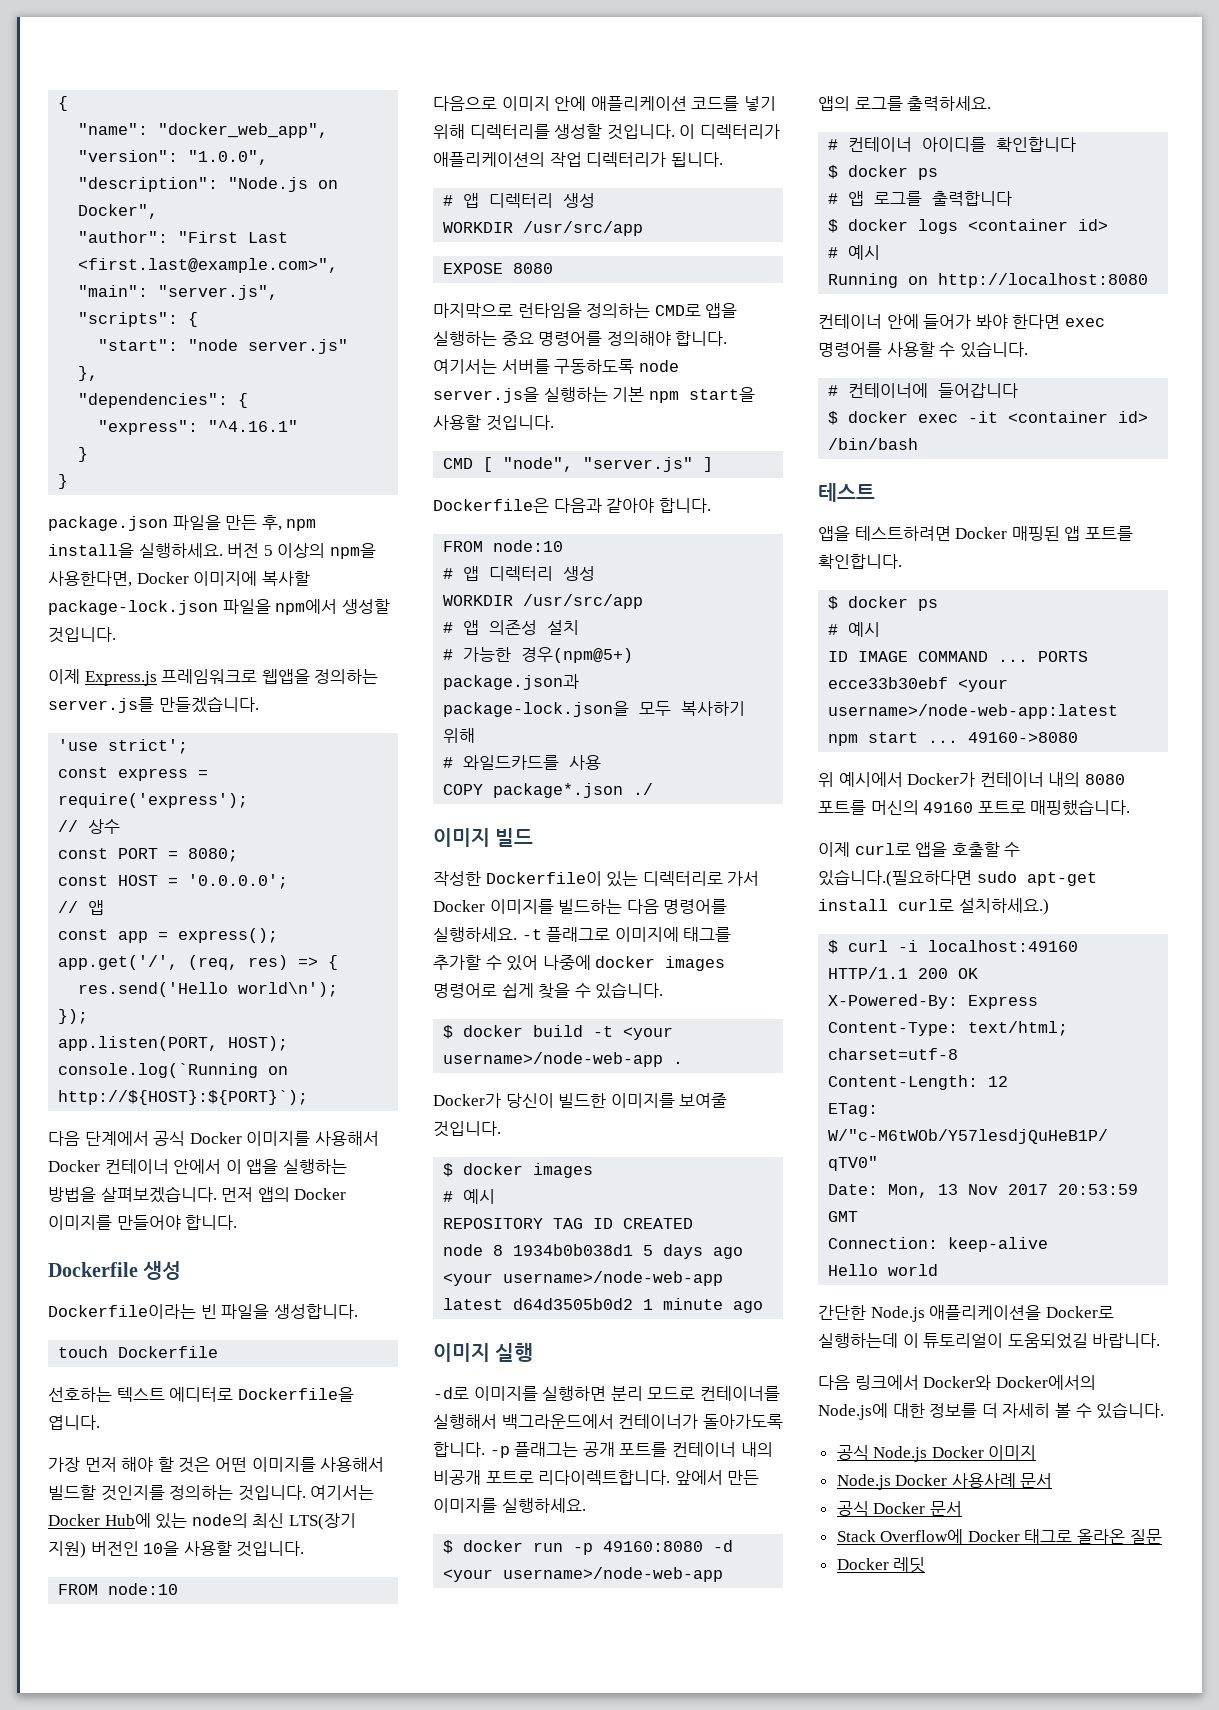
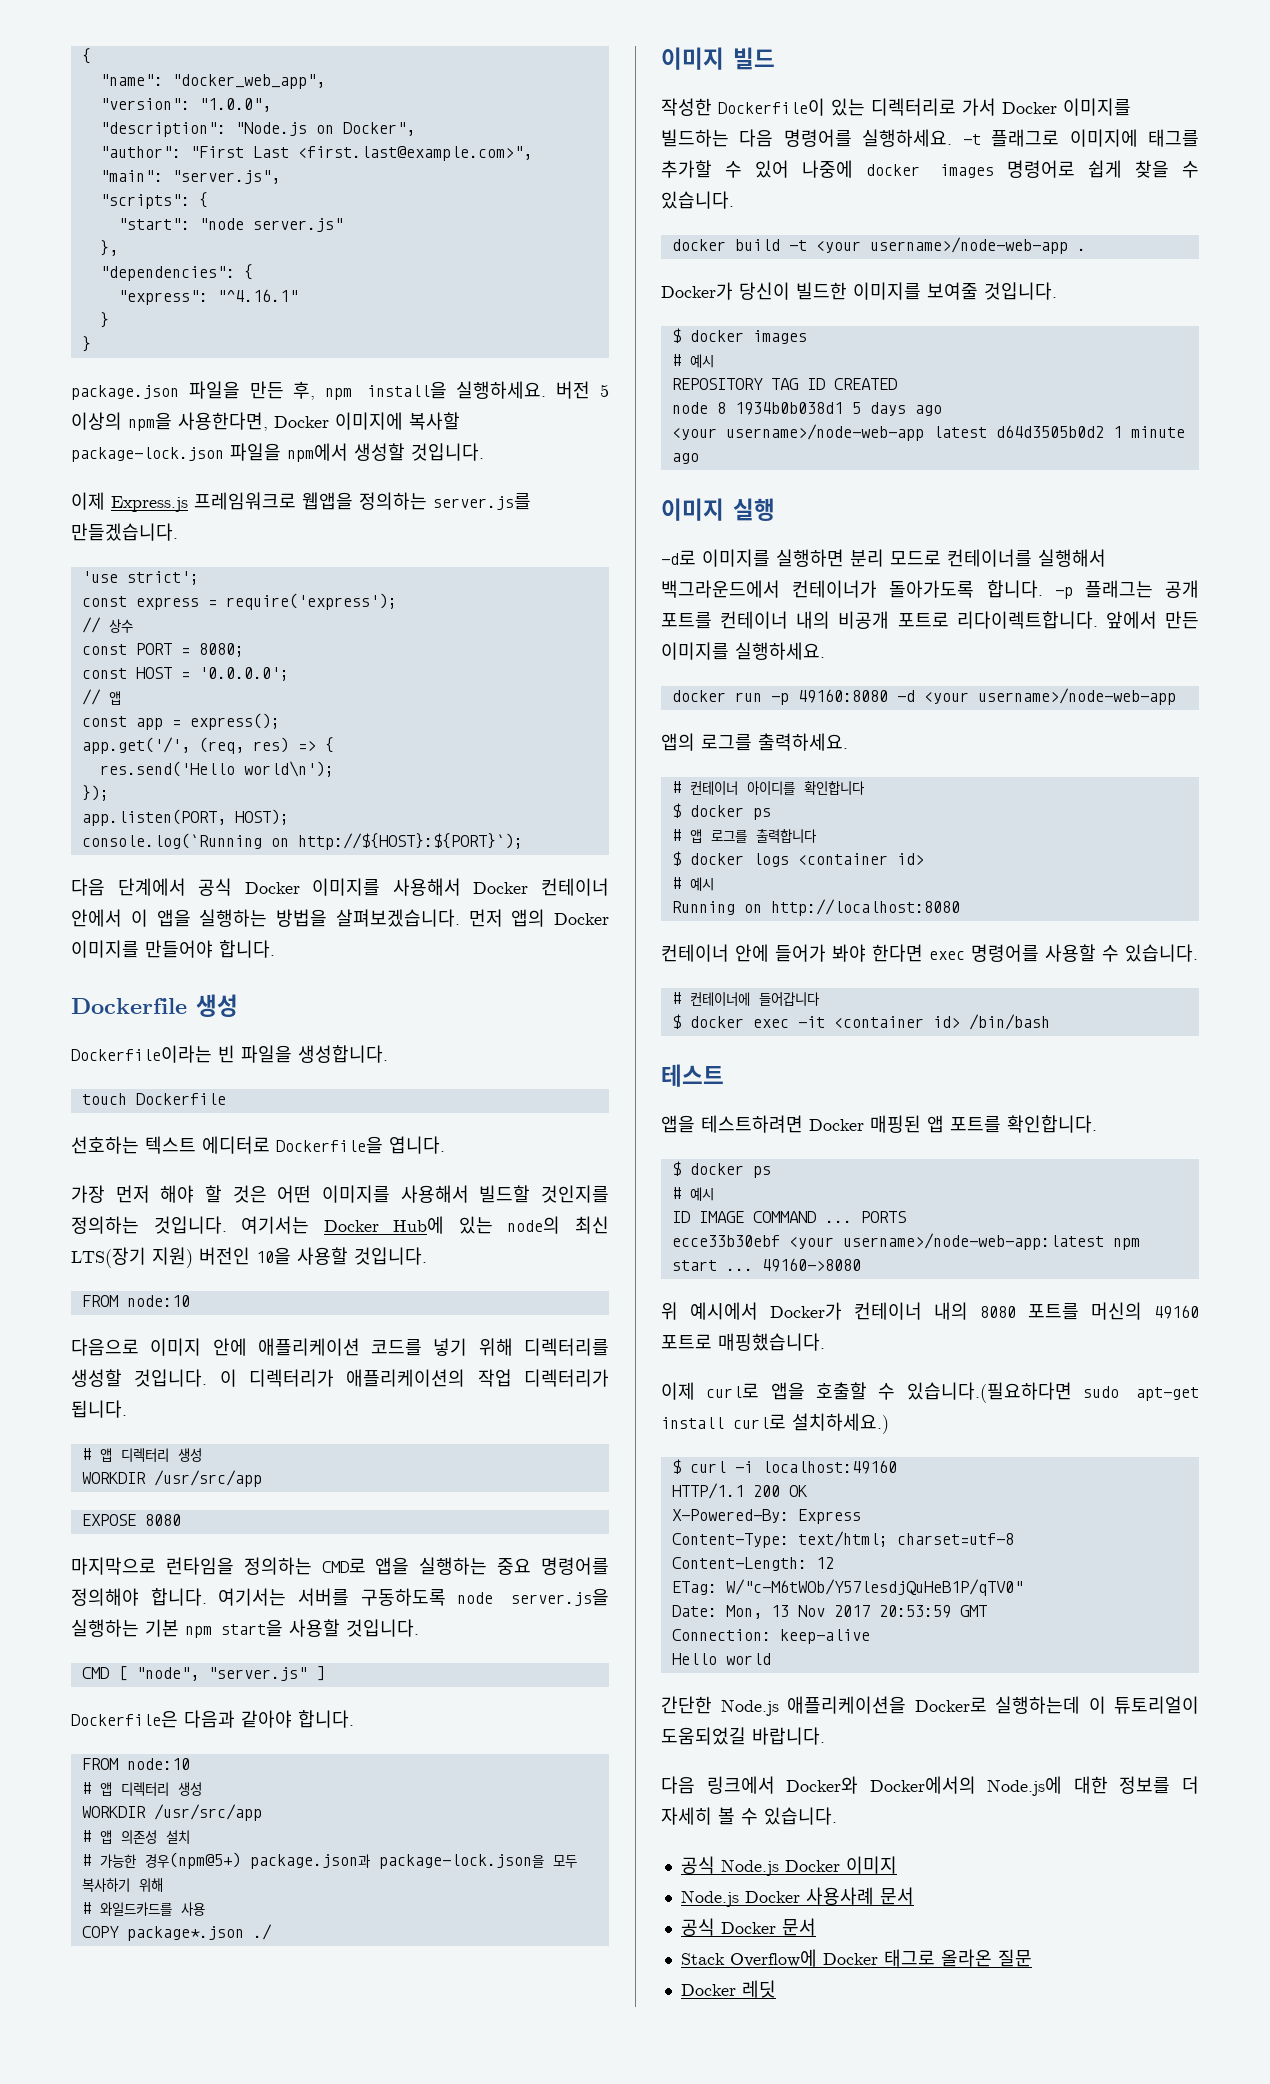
- $ docker build -t <your username>/node-web-app .
+ docker build -t <your username>/node-web-app .
- $ docker run -p 49160:8080 -d <your username>/node-web-app
+ docker run -p 49160:8080 -d <your username>/node-web-app

